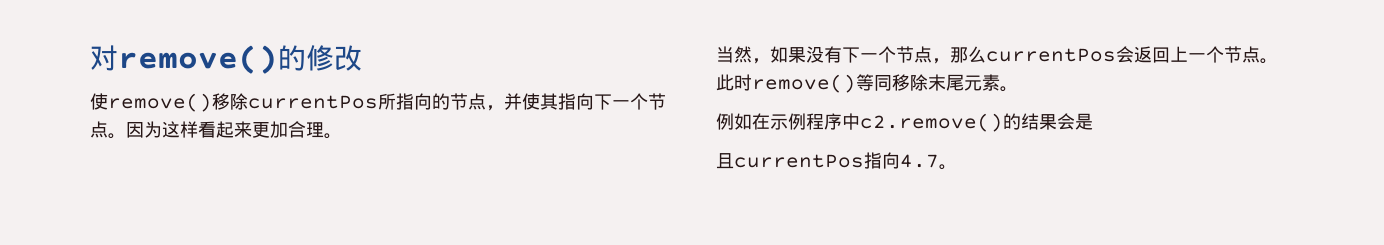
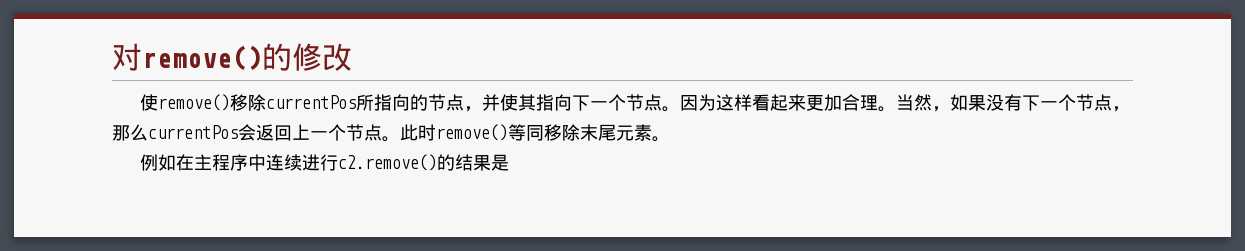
- 因为这样看起来更加合理。
- 当然，如果没有下一个节点，那么currentPos会返回上一个节点。
+ 因为这样看起来更加合理。当然，如果没有下一个节点，那么currentPos会返回上一个节点。
- 例如在示例程序中c2.remove()的结果会是
+ 例如在主程序中连续进行c2.remove()的结果是
- 且currentPos指向4.7。

